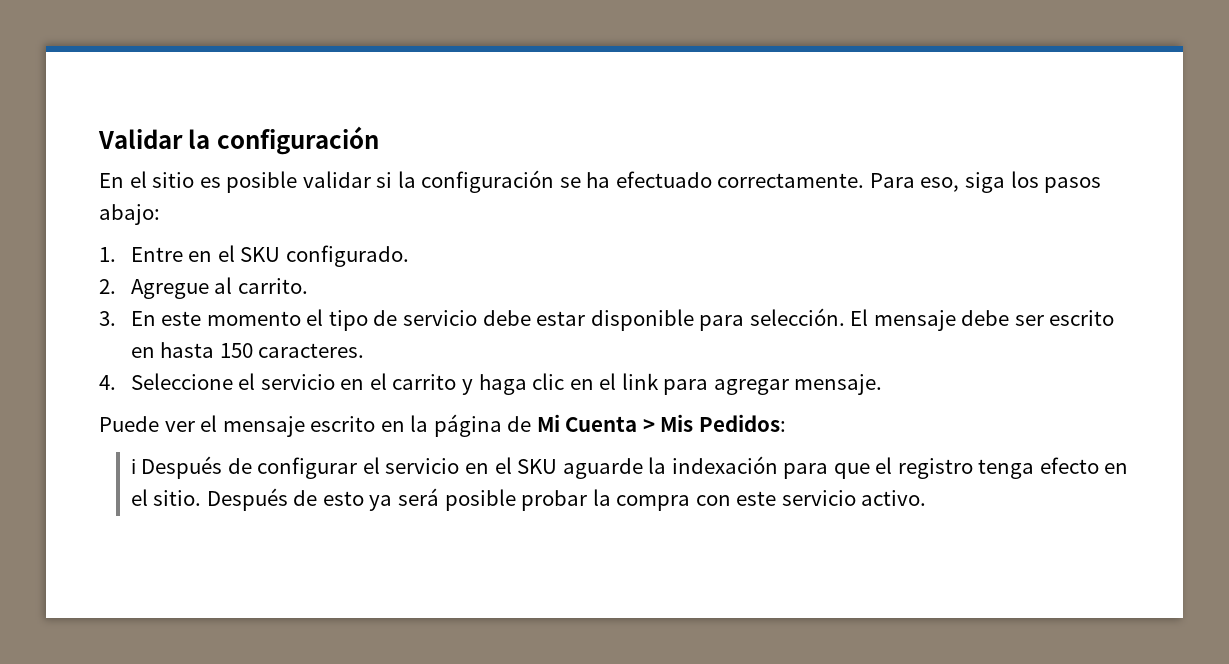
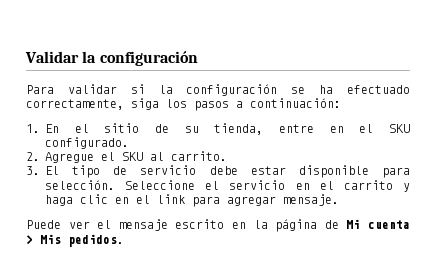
- En el sitio es posible validar si la configuración se ha efectuado correctamente. Para eso, siga los pasos abajo:
+ Para validar si la configuración se ha efectuado correctamente, siga los pasos a continuación:
- 1. Entre en el SKU configurado.
+ 1. En el sitio de su tienda, entre en el SKU configurado.
- 2. Agregue al carrito.
+ 2. Agregue el SKU al carrito.
- 3. En este momento el tipo de servicio debe estar disponible para selección.
+ 3. El tipo de servicio debe estar disponible para selección.
- El mensaje debe ser escrito en hasta 150 caracteres.
- 4. Seleccione el servicio en el carrito y haga clic en el link para agregar mensaje.
+ Seleccione el servicio en el carrito y haga clic en el link para agregar mensaje.
- Puede ver el mensaje escrito en la página de Mi Cuenta > Mis Pedidos:
- ℹ Después de configurar el servicio en el SKU aguarde la indexación para que el registro tenga efecto en el sitio. Después de esto ya será posible probar la compra con este servicio activo.
+ Puede ver el mensaje escrito en la página de Mi cuenta > Mis pedidos.

